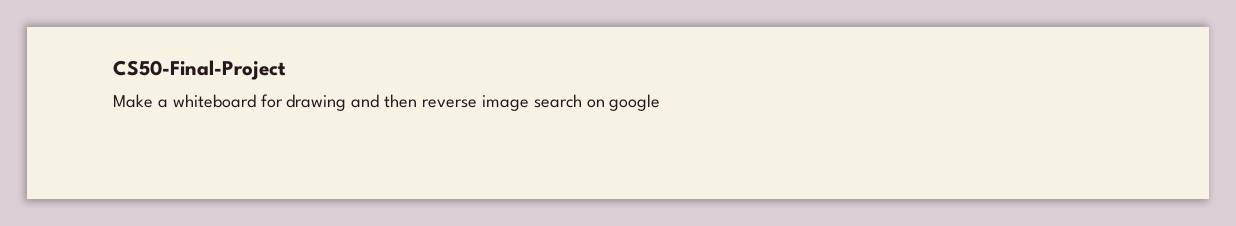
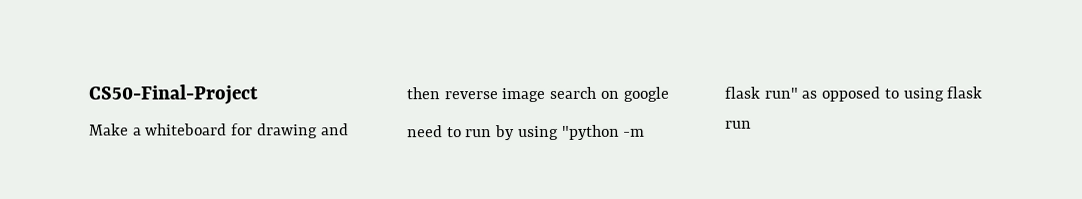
+ need to run by using "python -m flask run" as opposed to using flask run

